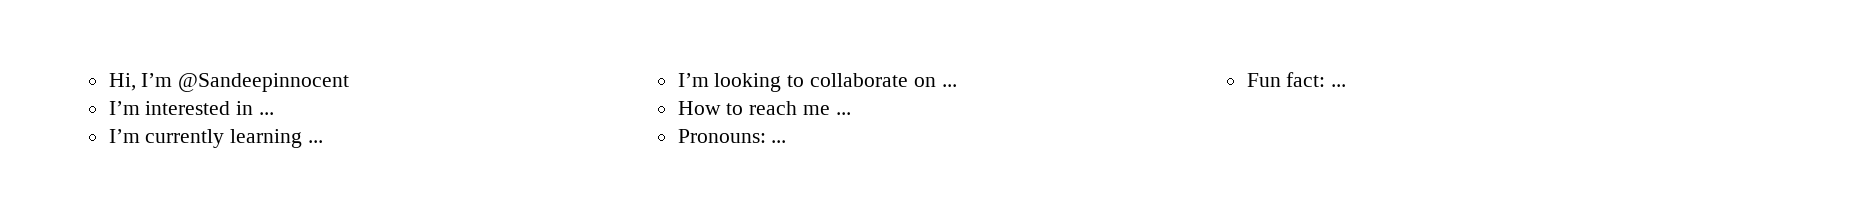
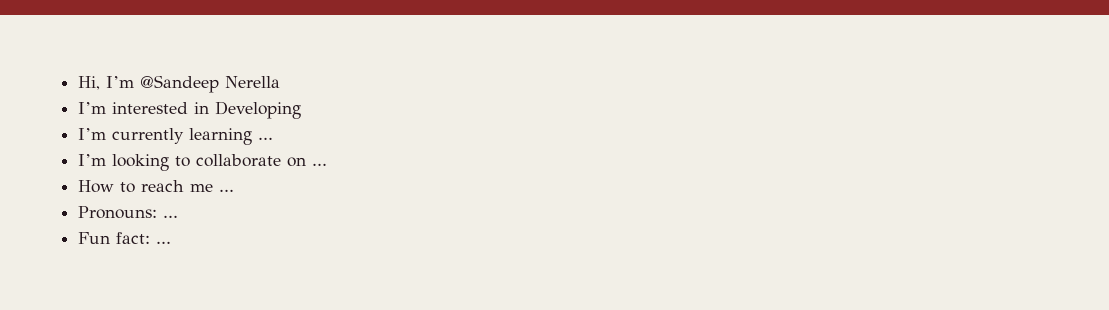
- Hi, I’m @Sandeepinnocent
+ Hi, I’m @Sandeep Nerella
- I’m interested in ...
+ I’m interested in Developing

